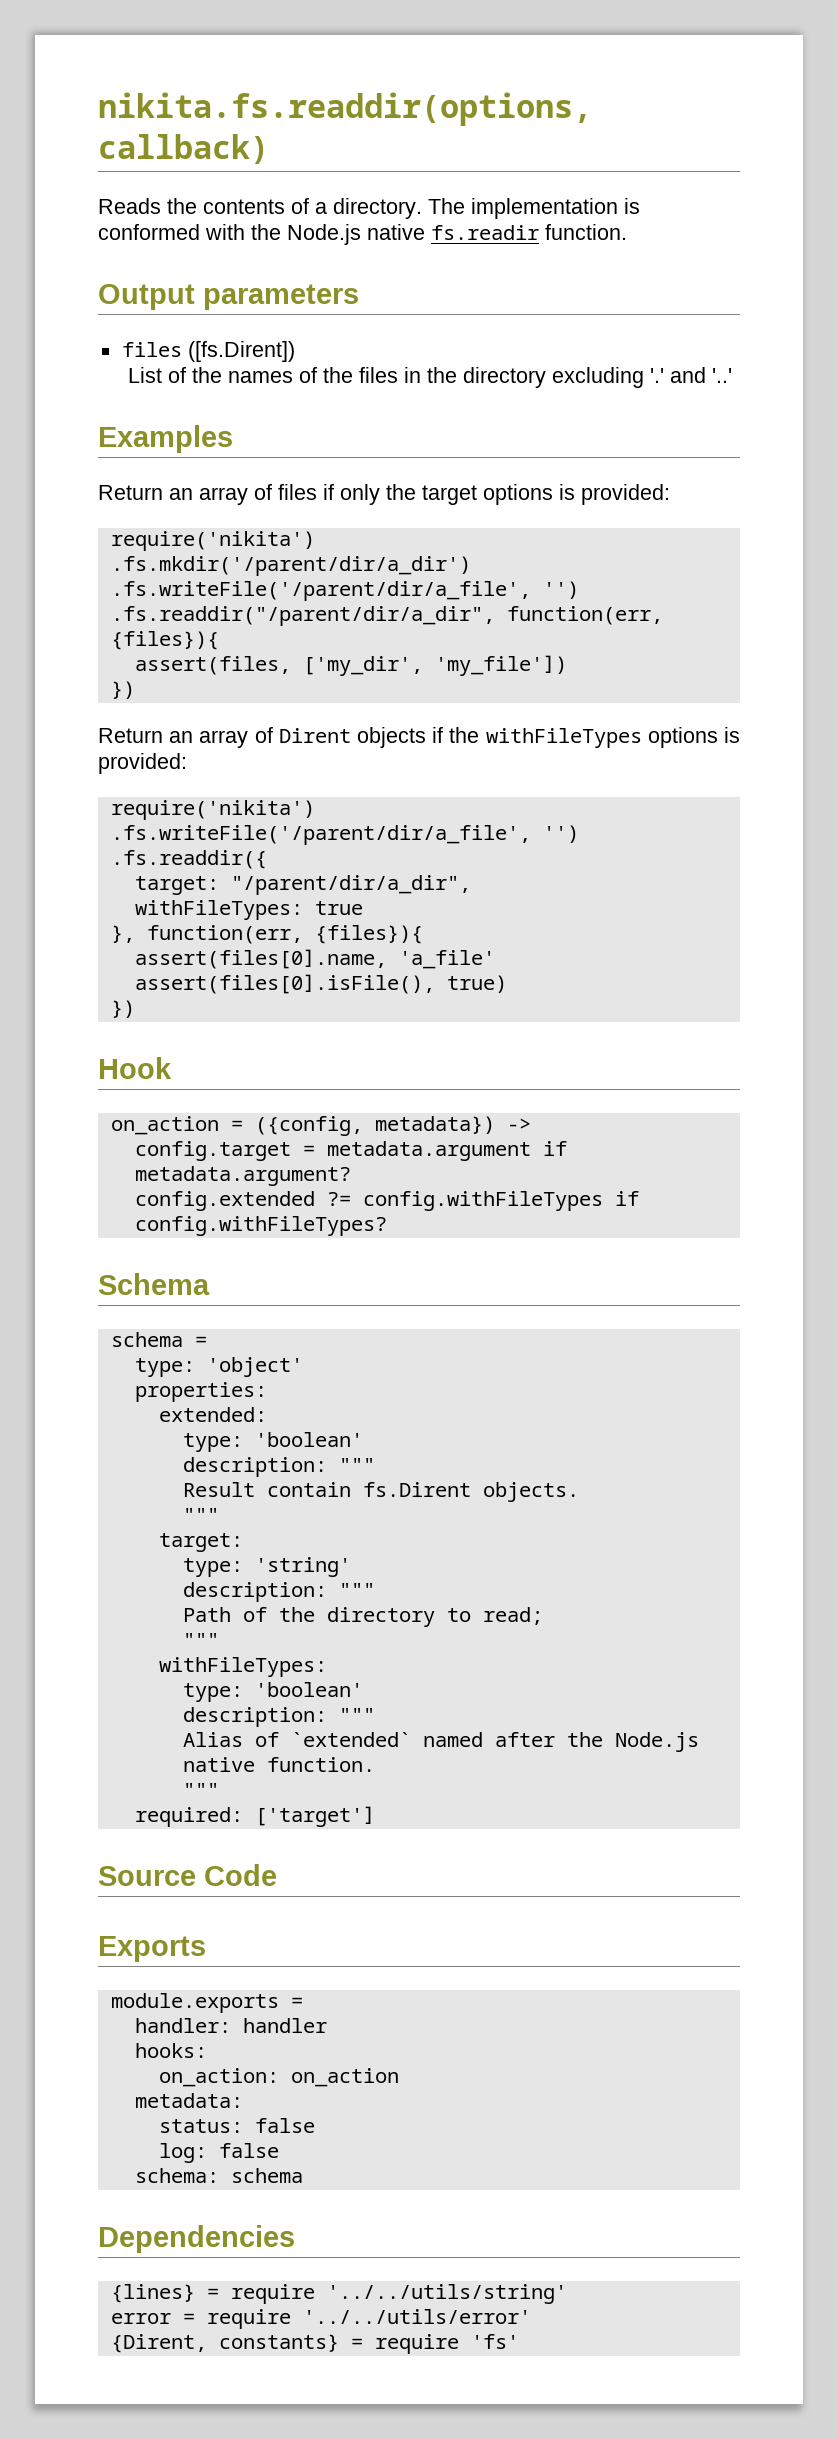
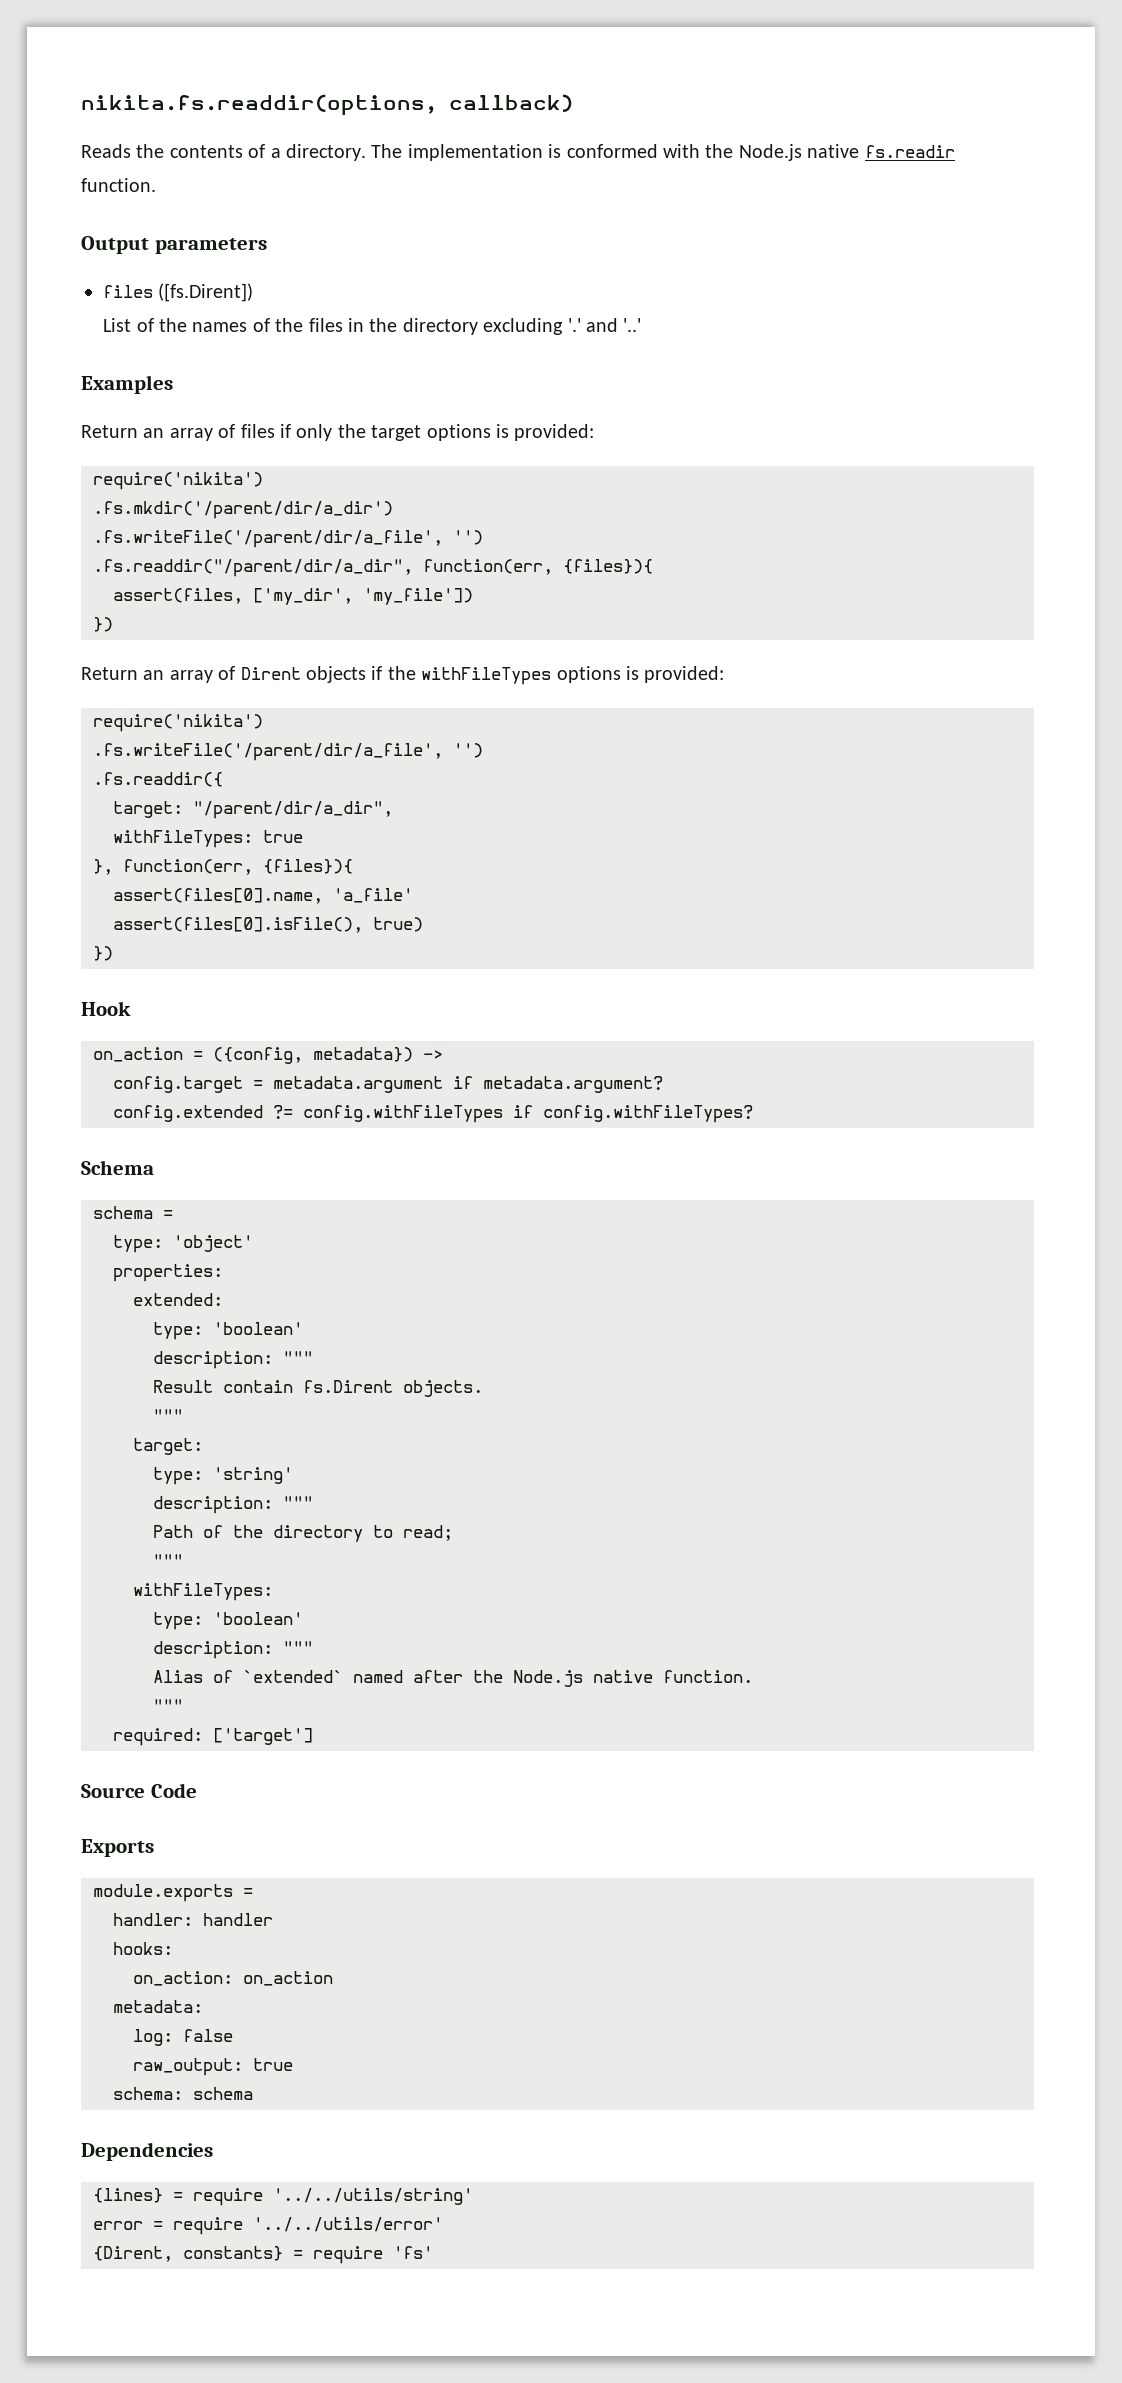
- status: false
  log: false
+ raw_output: true

